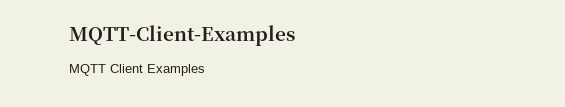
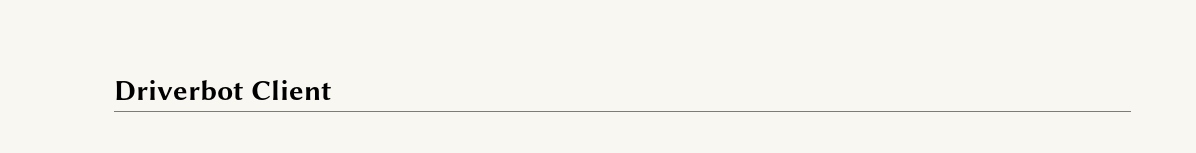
- MQTT-Client-Examples
- MQTT Client Examples
+ Driverbot Client

